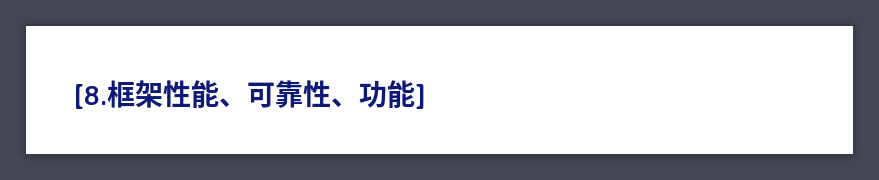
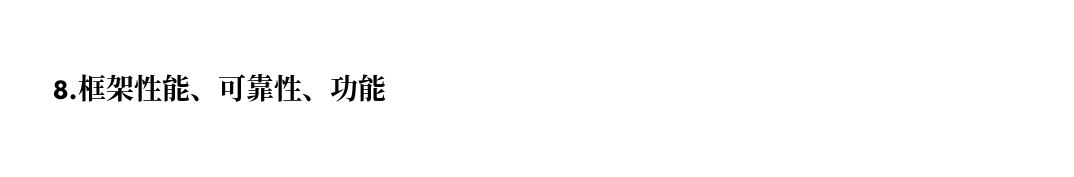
- [8.框架性能、可靠性、功能]
+ 8.框架性能、可靠性、功能

